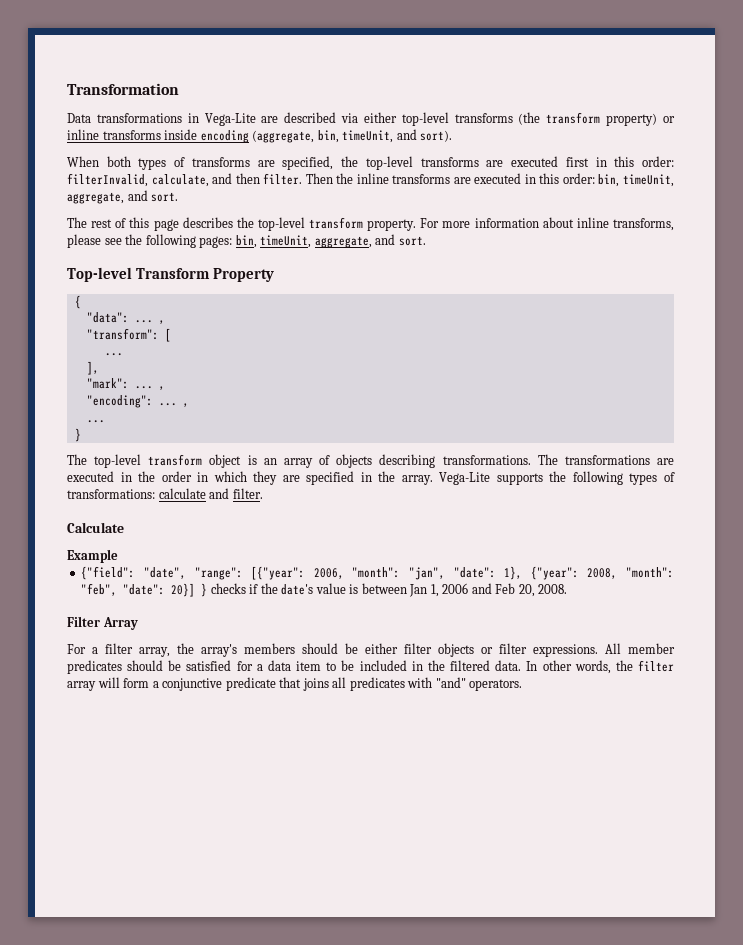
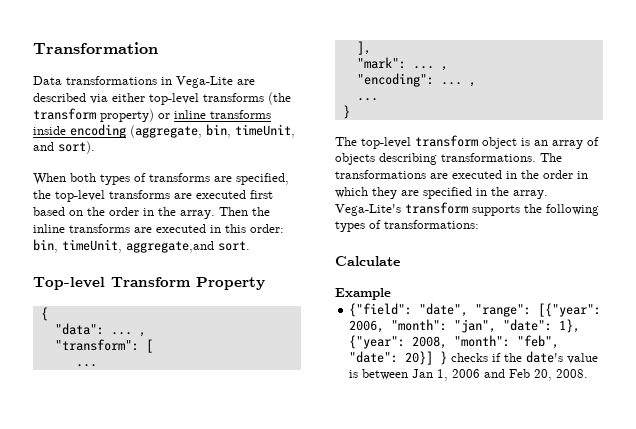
- When both types of transforms are specified, the top-level transforms are executed first in this order: filterInvalid, calculate, and then filter.
+ When both types of transforms are specified, the top-level transforms are executed first based on the order in the array.
- Then the inline transforms are executed in this order: bin, timeUnit, aggregate, and sort.
- The rest of this page describes the top-level transform property. For more information about inline transforms, please see the following pages: bin, timeUnit, aggregate, and sort.
+ Then the inline transforms are executed in this order: bin, timeUnit, aggregate,and sort.
- Vega-Lite supports the following types of transformations: calculate and filter.
+ Vega-Lite's transform supports the following types of transformations:
- Filter Array
- For a filter array, the array's members should be either filter objects or filter expressions. All member predicates should be satisfied for a data item to be included in the filtered data. In other words, the filter array will form a conjunctive predicate that joins all predicates with "and" operators.

